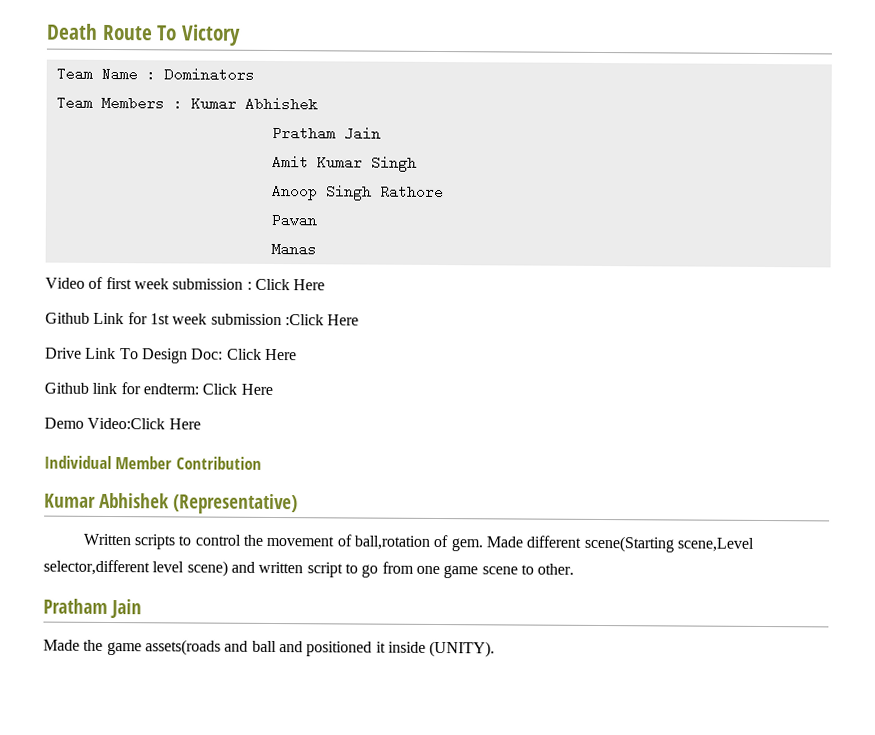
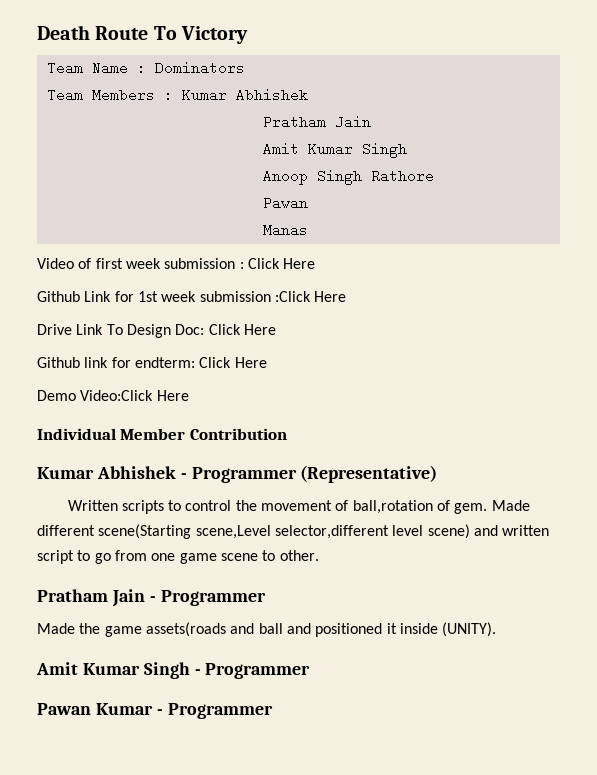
- Kumar Abhishek (Representative)
+ Kumar Abhishek - Programmer (Representative)
  Made different scene(Starting scene,Level selector,different level scene) and written script to go from one game scene to other.
- Pratham Jain
+ Pratham Jain - Programmer
+ Amit Kumar Singh - Programmer
+ Pawan Kumar - Programmer

